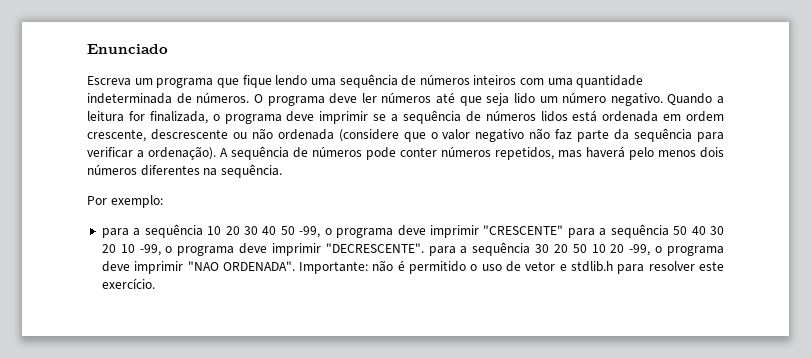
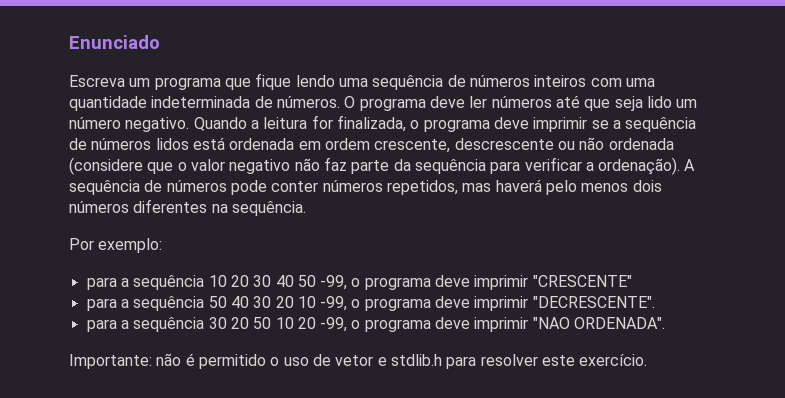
- para a sequência 10 20 30 40 50 -99, o programa deve imprimir "CRESCENTE" para a sequência 50 40 30 20 10 -99, o programa deve imprimir "DECRESCENTE". para a sequência 30 20 50 10 20 -99, o programa deve imprimir "NAO ORDENADA". Importante: não é permitido o uso de vetor e stdlib.h para resolver este exercício.
+ para a sequência 10 20 30 40 50 -99, o programa deve imprimir "CRESCENTE"
+ para a sequência 50 40 30 20 10 -99, o programa deve imprimir "DECRESCENTE".
+ para a sequência 30 20 50 10 20 -99, o programa deve imprimir "NAO ORDENADA".
+ Importante: não é permitido o uso de vetor e stdlib.h para resolver este exercício.

